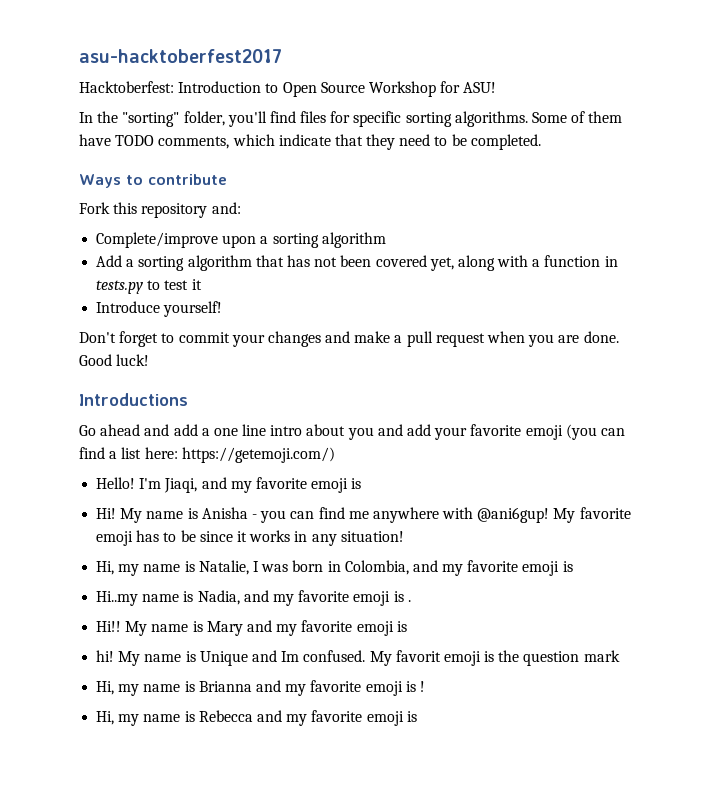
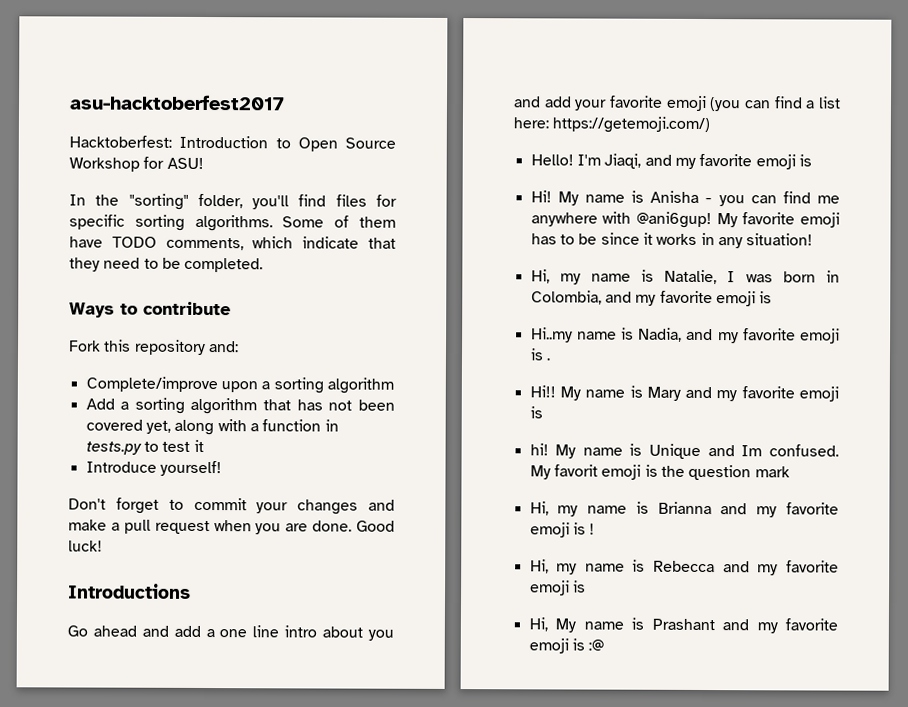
+ Hi, My name is Prashant and my favorite emoji is :@

